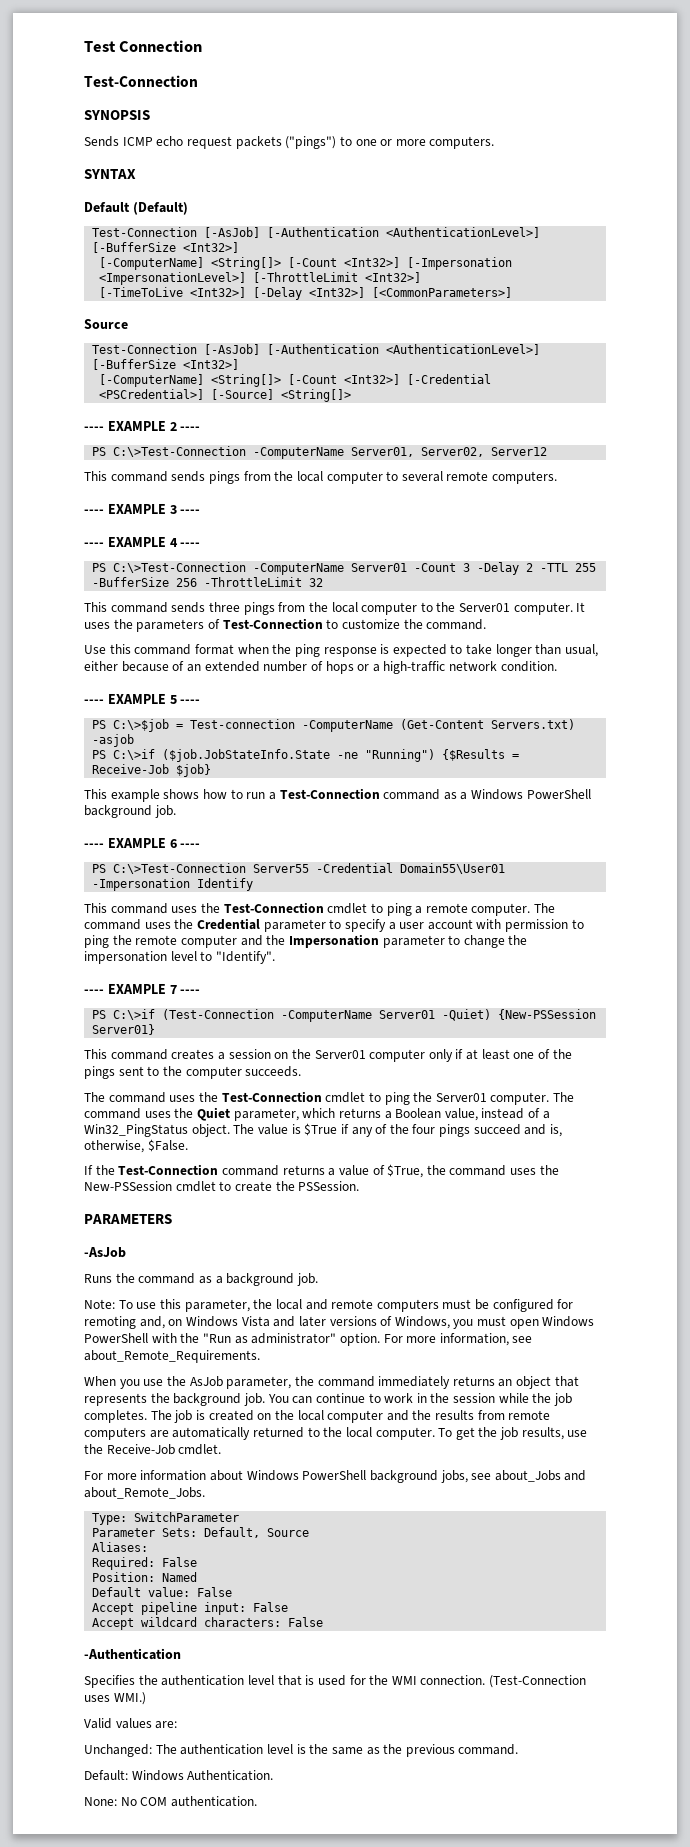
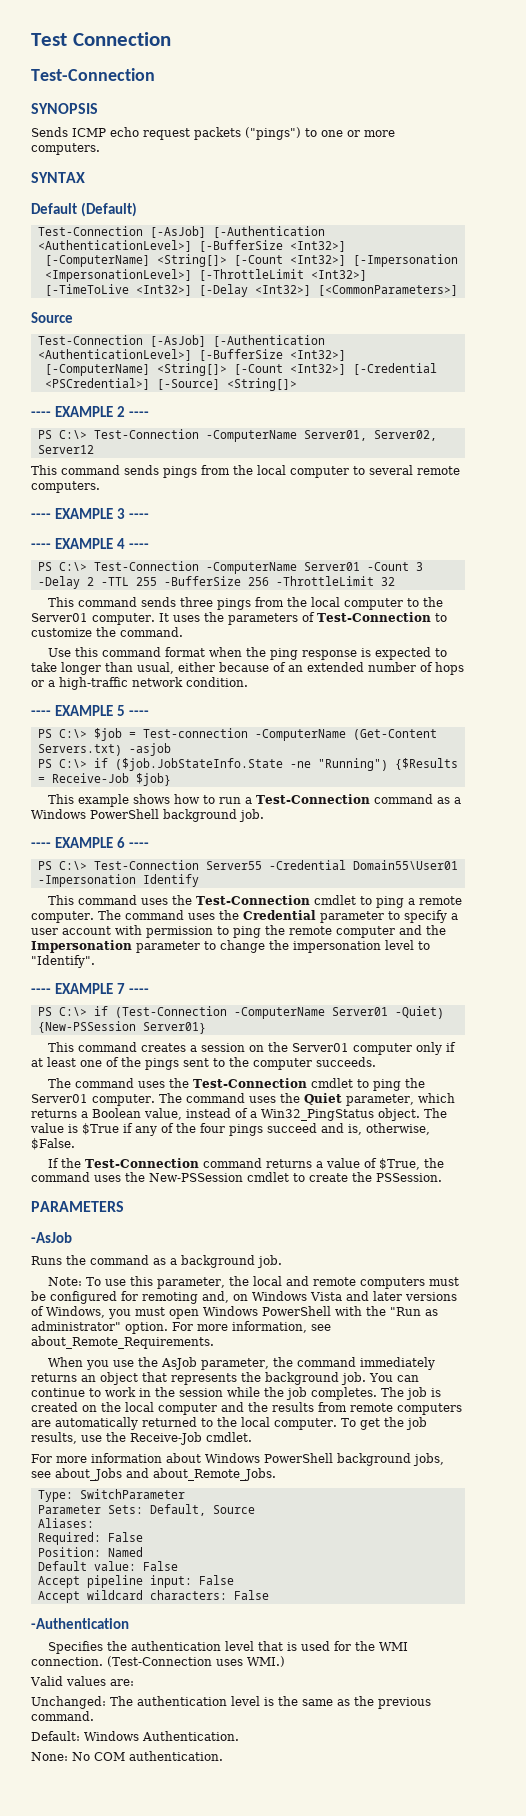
- PS C:\>Test-Connection -ComputerName Server01, Server02, Server12
+ PS C:\> Test-Connection -ComputerName Server01, Server02, Server12
- PS C:\>Test-Connection -ComputerName Server01 -Count 3 -Delay 2 -TTL 255 -BufferSize 256 -ThrottleLimit 32
+ PS C:\> Test-Connection -ComputerName Server01 -Count 3 -Delay 2 -TTL 255 -BufferSize 256 -ThrottleLimit 32
- PS C:\>$job = Test-connection -ComputerName (Get-Content Servers.txt) -asjob
+ PS C:\> $job = Test-connection -ComputerName (Get-Content Servers.txt) -asjob
- PS C:\>if ($job.JobStateInfo.State -ne "Running") {$Results = Receive-Job $job}
+ PS C:\> if ($job.JobStateInfo.State -ne "Running") {$Results = Receive-Job $job}
- PS C:\>Test-Connection Server55 -Credential Domain55\User01 -Impersonation Identify
+ PS C:\> Test-Connection Server55 -Credential Domain55\User01 -Impersonation Identify
- PS C:\>if (Test-Connection -ComputerName Server01 -Quiet) {New-PSSession Server01}
+ PS C:\> if (Test-Connection -ComputerName Server01 -Quiet) {New-PSSession Server01}

